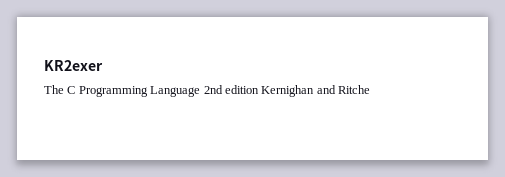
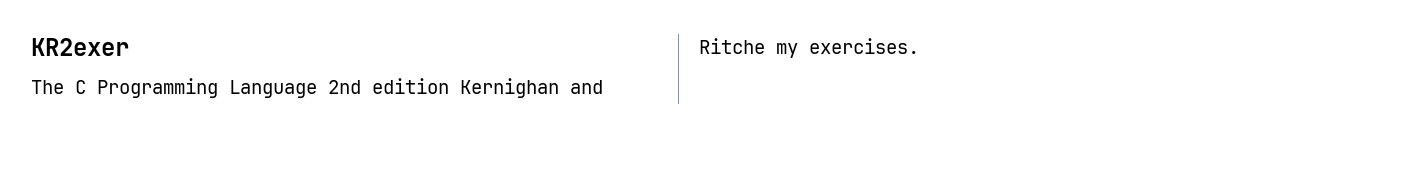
- The C Programming Language 2nd edition Kernighan and Ritche
+ The C Programming Language 2nd edition Kernighan and Ritche my exercises.

